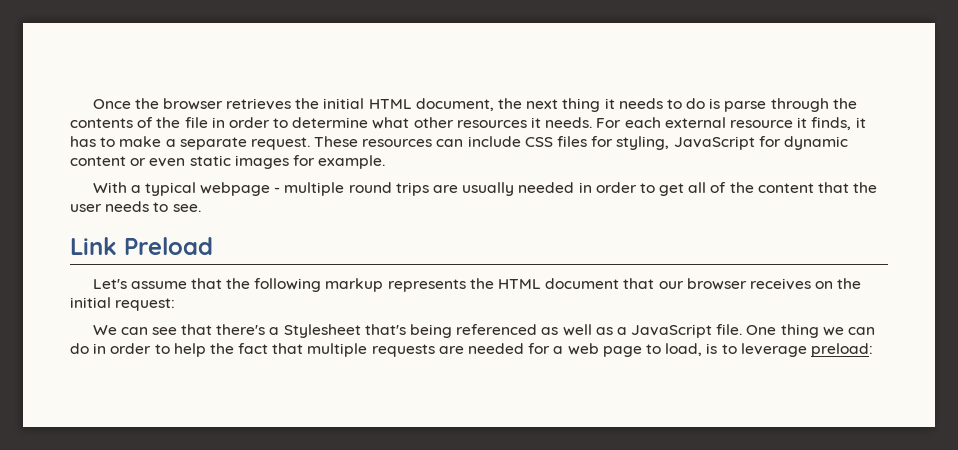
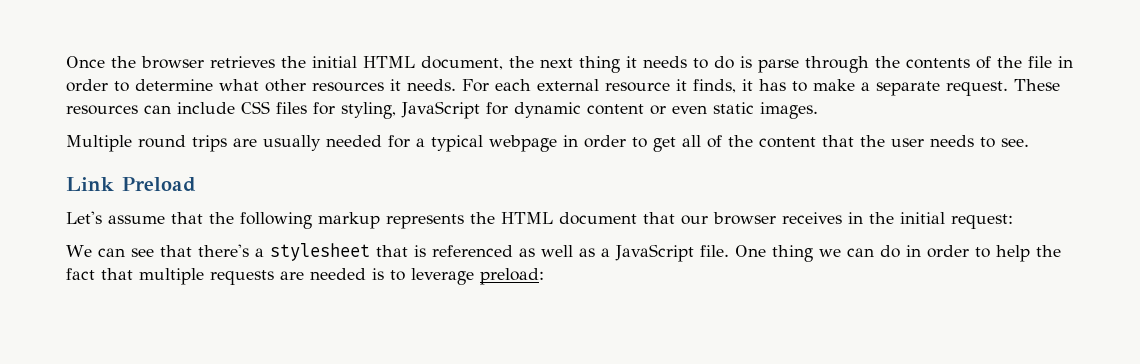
- These resources can include CSS files for styling, JavaScript for dynamic content or even static images for example.
- With a typical webpage - multiple round trips are usually needed in order to get all of the content that the user needs to see.
+ These resources can include CSS files for styling, JavaScript for dynamic content or even static images.
+ Multiple round trips are usually needed for a typical webpage in order to get all of the content that the user needs to see.
- Let's assume that the following markup represents the HTML document that our browser receives on the initial request:
+ Let's assume that the following markup represents the HTML document that our browser receives in the initial request:
- We can see that there's a Stylesheet that's being referenced as well as a JavaScript file.
+ We can see that there's a stylesheet that is referenced as well as a JavaScript file.
- One thing we can do in order to help the fact that multiple requests are needed for a web page to load, is to leverage preload:
+ One thing we can do in order to help the fact that multiple requests are needed is to leverage preload:

